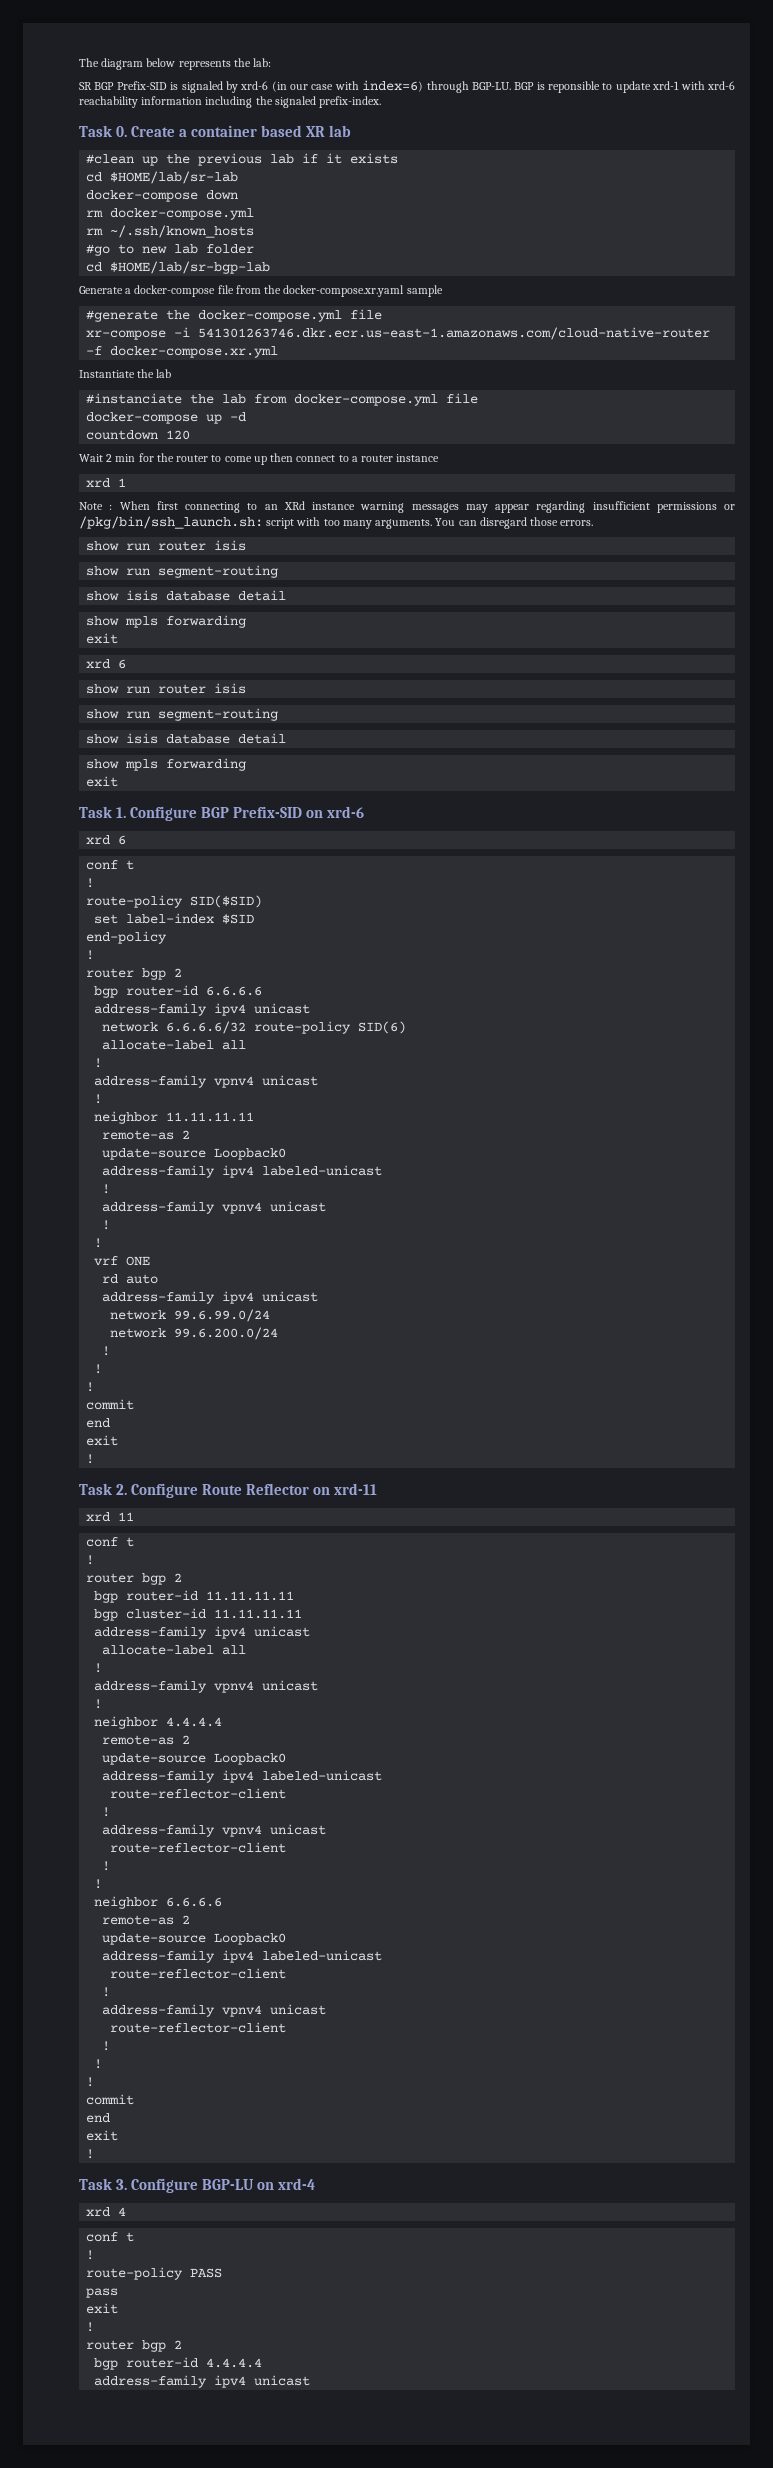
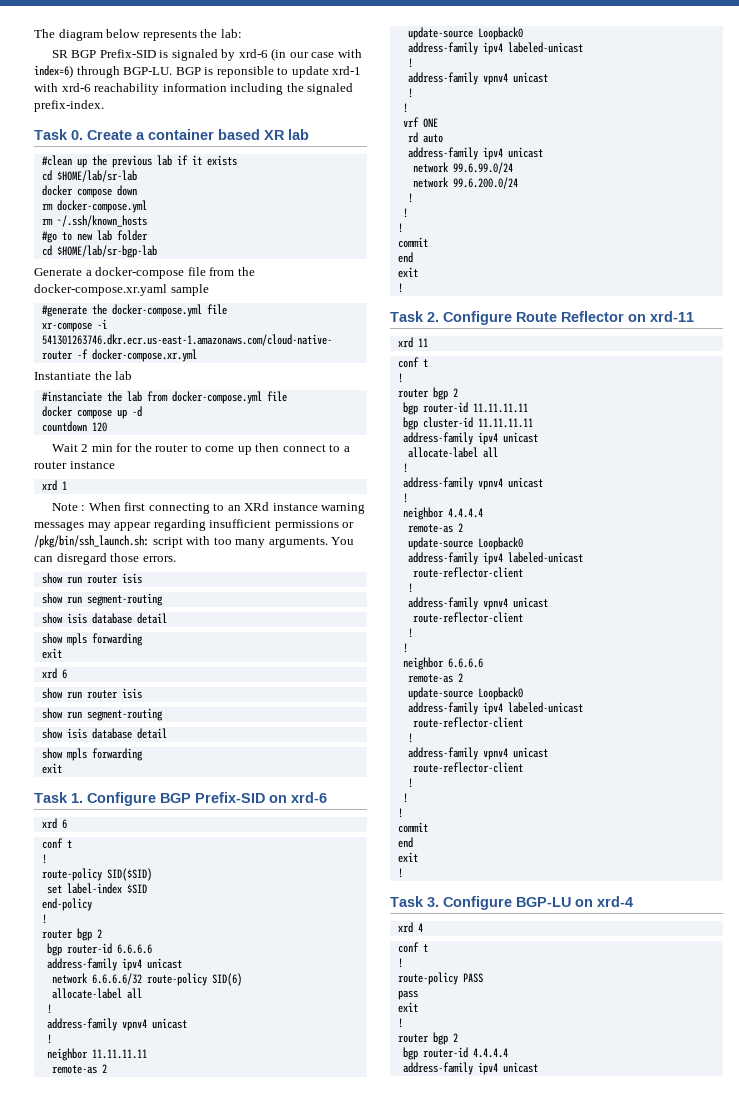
- docker-compose down
+ docker compose down
- docker-compose up -d
+ docker compose up -d

